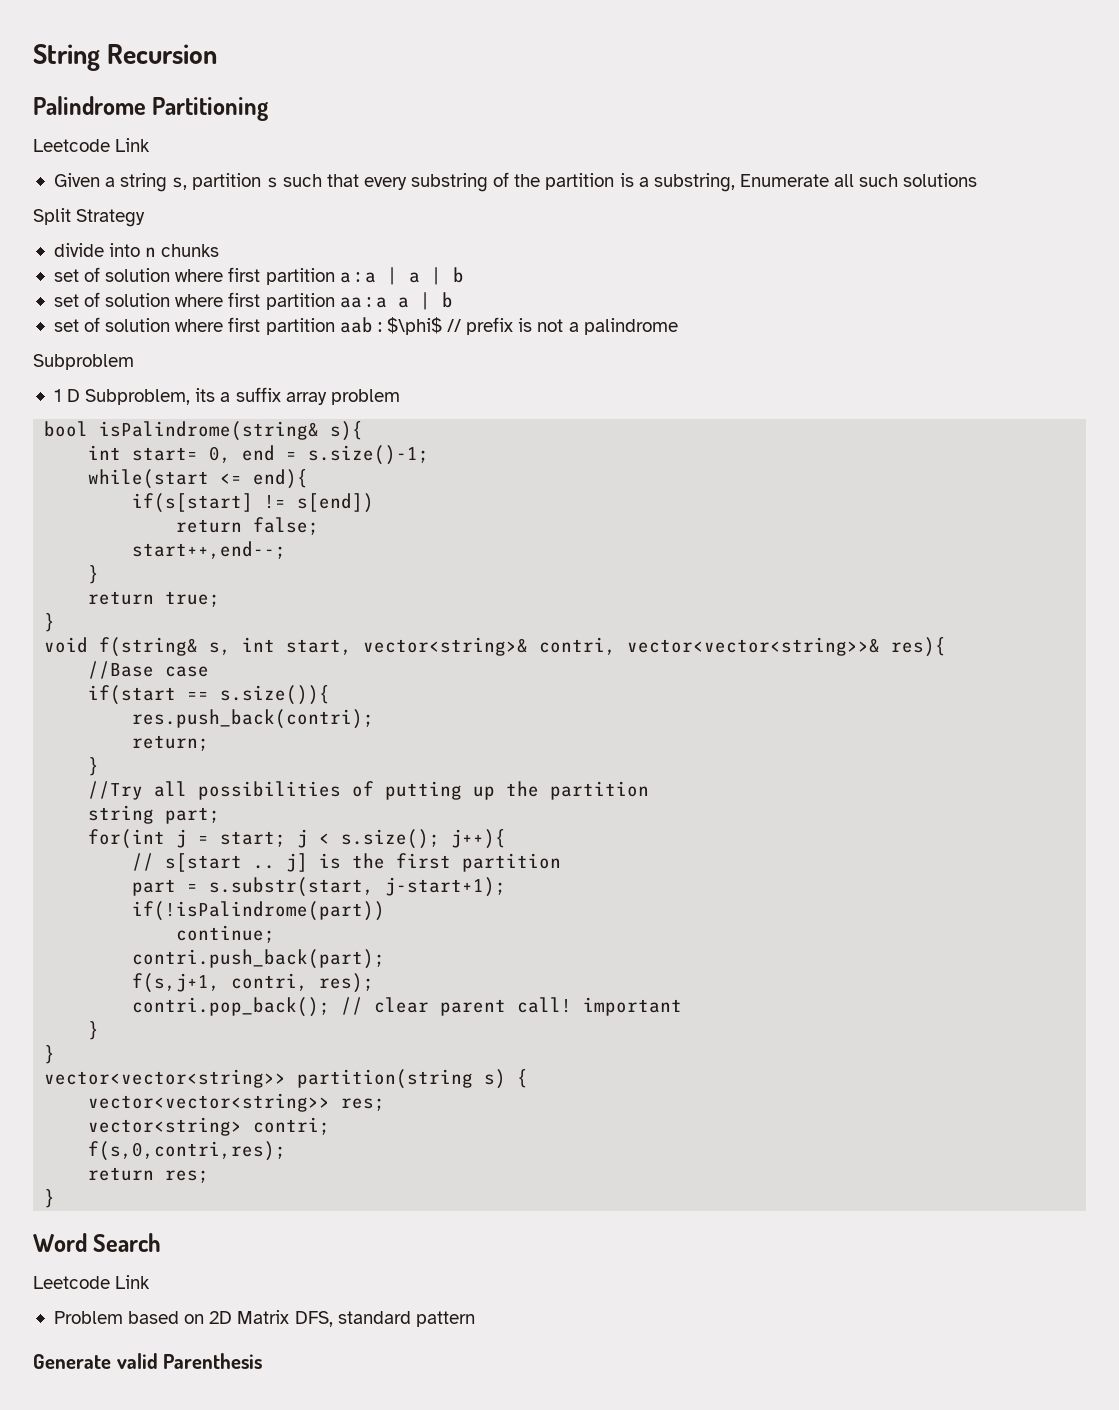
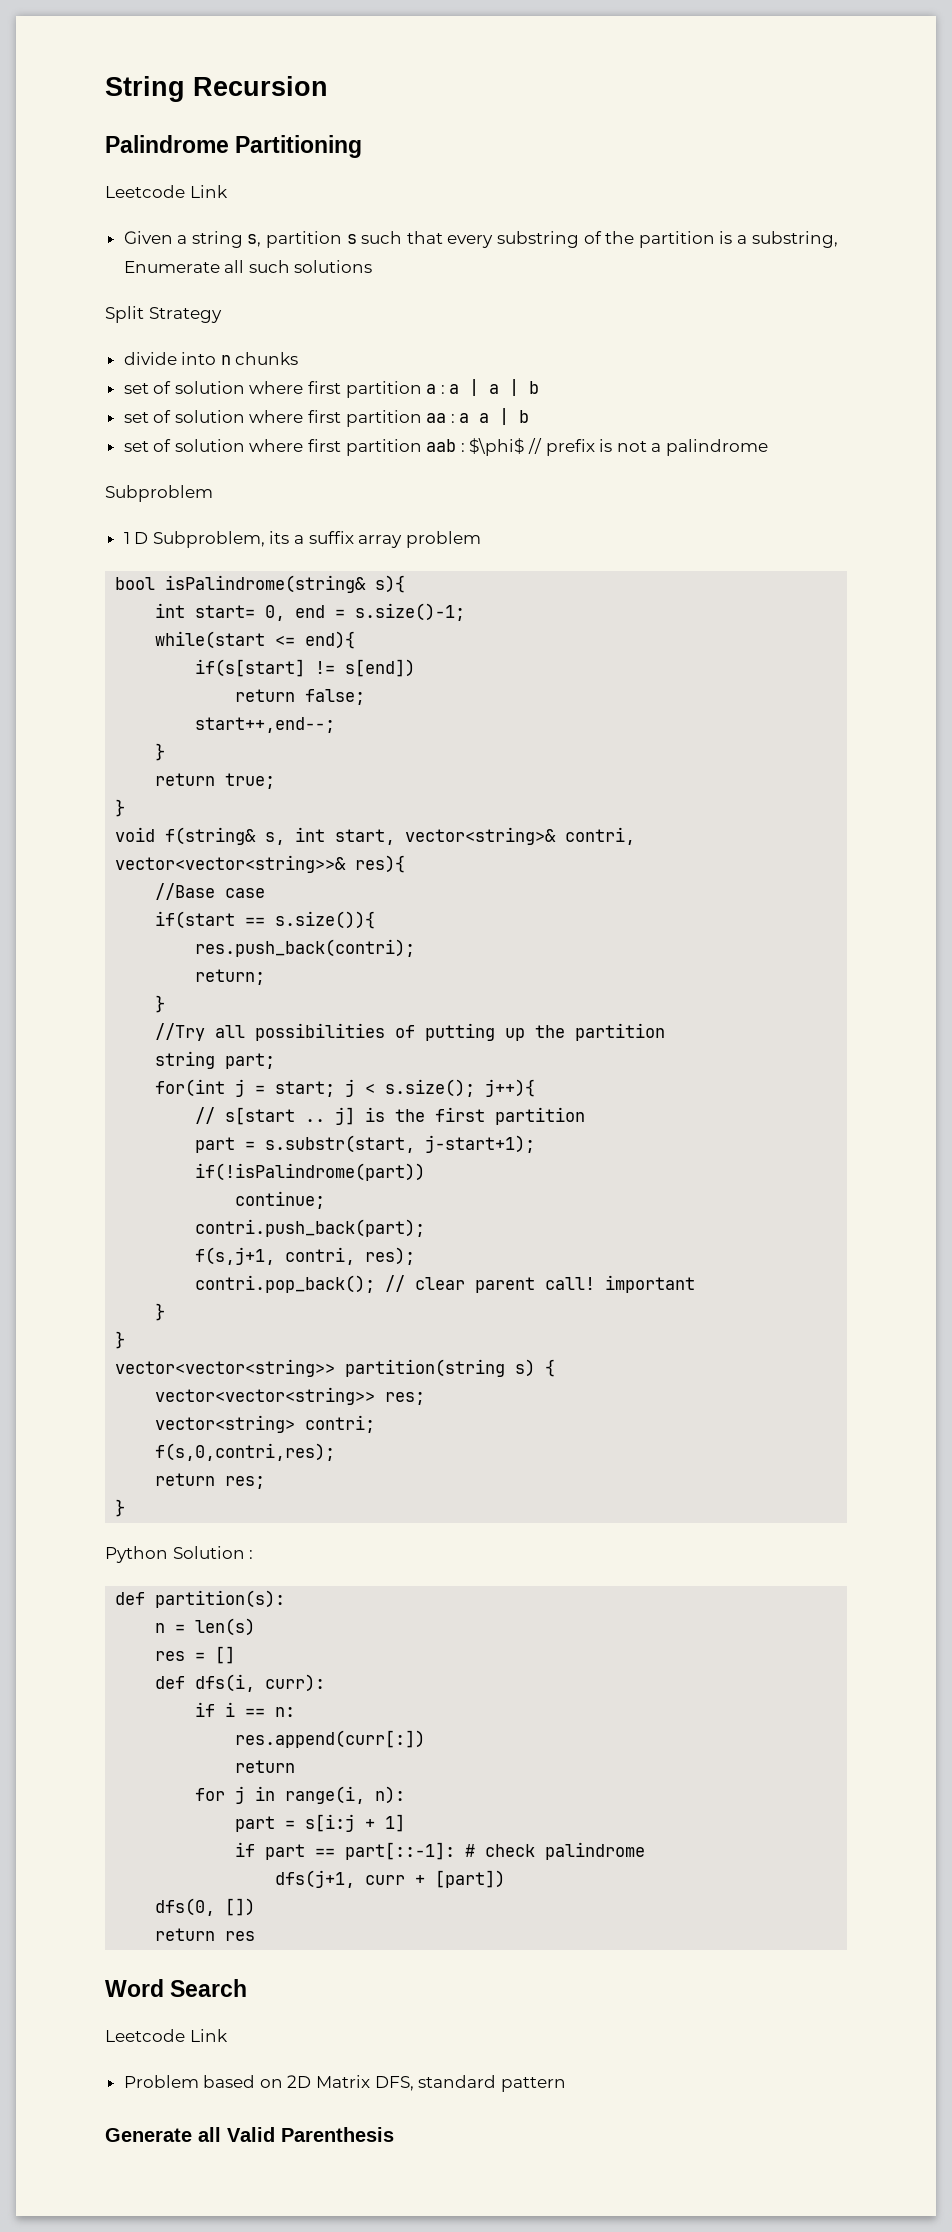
+ Python Solution :
+ def partition(s):
+ n = len(s)
+ res = []
+ def dfs(i, curr):
+ if i == n:
+ res.append(curr[:])
+ return
+ for j in range(i, n):
+ part = s[i:j + 1]
+ if part == part[::-1]: # check palindrome
+ dfs(j+1, curr + [part])
+ dfs(0, [])
+ return res
- Generate valid Parenthesis
+ Generate all Valid Parenthesis

